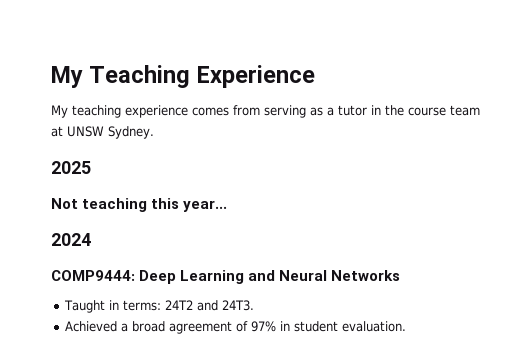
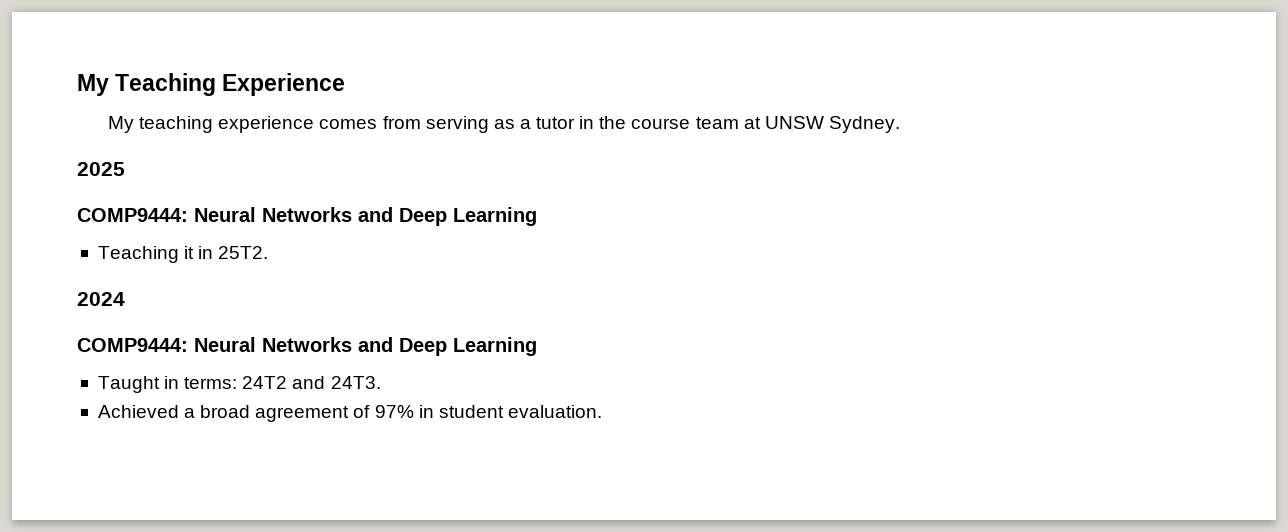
  2025
- Not teaching this year...
+ COMP9444: Neural Networks and Deep Learning
+ Teaching it in 25T2.
  2024
- COMP9444: Deep Learning and Neural Networks
+ COMP9444: Neural Networks and Deep Learning

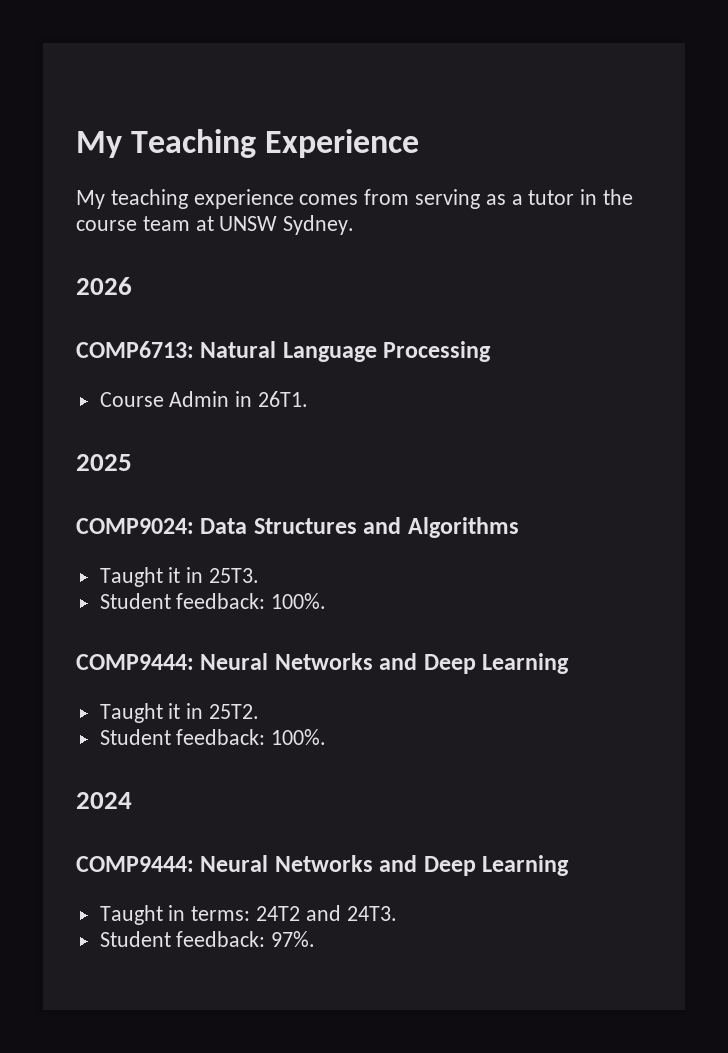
+ 2026
+ COMP6713: Natural Language Processing
+ Course Admin in 26T1.
  2025
+ COMP9024: Data Structures and Algorithms
+ Taught it in 25T3.
+ Student feedback: 100%.
  COMP9444: Neural Networks and Deep Learning
- Teaching it in 25T2.
+ Taught it in 25T2.
+ Student feedback: 100%.
- Achieved a broad agreement of 97% in student evaluation.
+ Student feedback: 97%.

